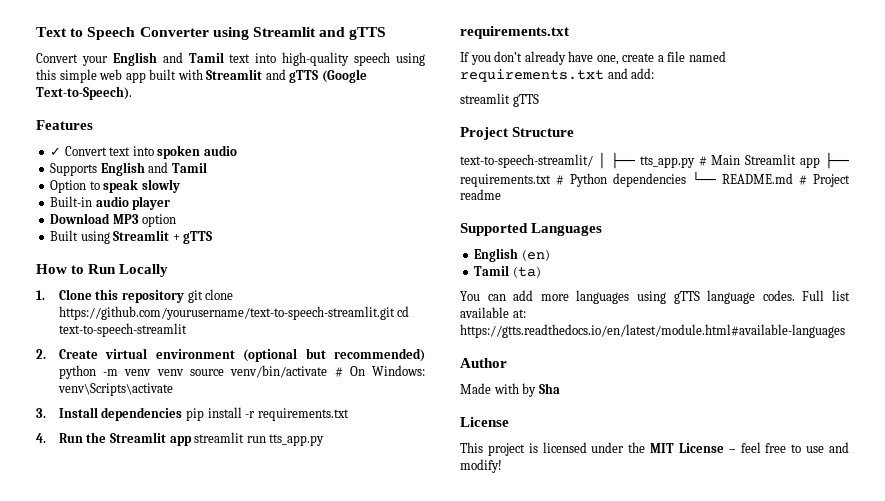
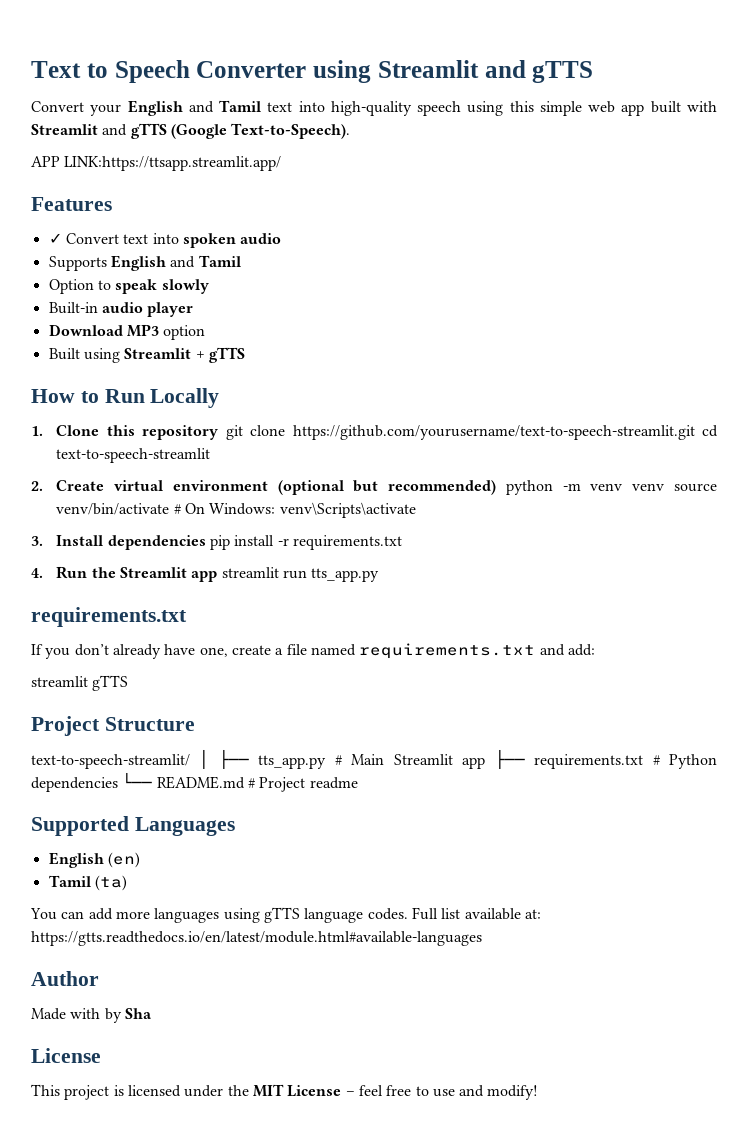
+ APP LINK:https://ttsapp.streamlit.app/

